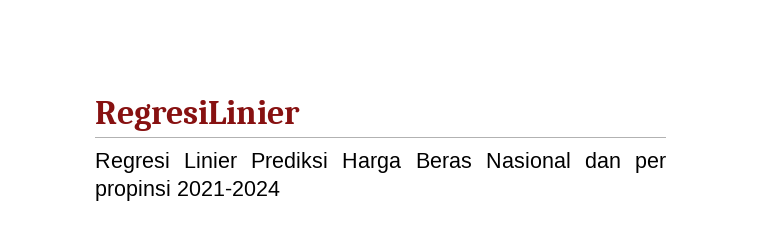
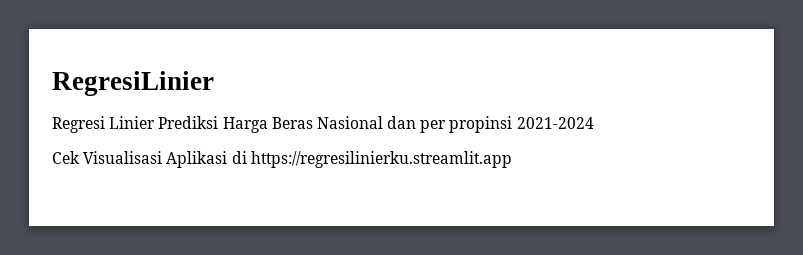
+ Cek Visualisasi Aplikasi di https://regresilinierku.streamlit.app

